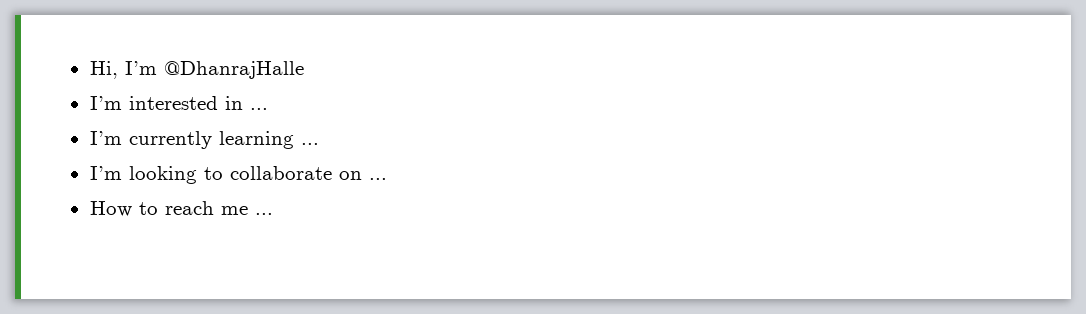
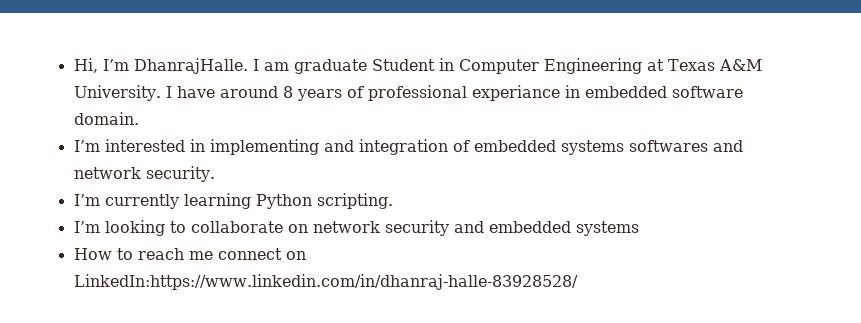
- Hi, I’m @DhanrajHalle
- I’m interested in ...
+ Hi, I’m DhanrajHalle. I am graduate Student in Computer Engineering at Texas A&M University. I have around 8 years of professional experiance in embedded software domain.
+ I’m interested in implementing and integration of embedded systems softwares and network security.
- I’m currently learning ...
+ I’m currently learning Python scripting.
- I’m looking to collaborate on ...
+ I’m looking to collaborate on network security and embedded systems
- How to reach me ...
+ How to reach me connect on LinkedIn:https://www.linkedin.com/in/dhanraj-halle-83928528/

